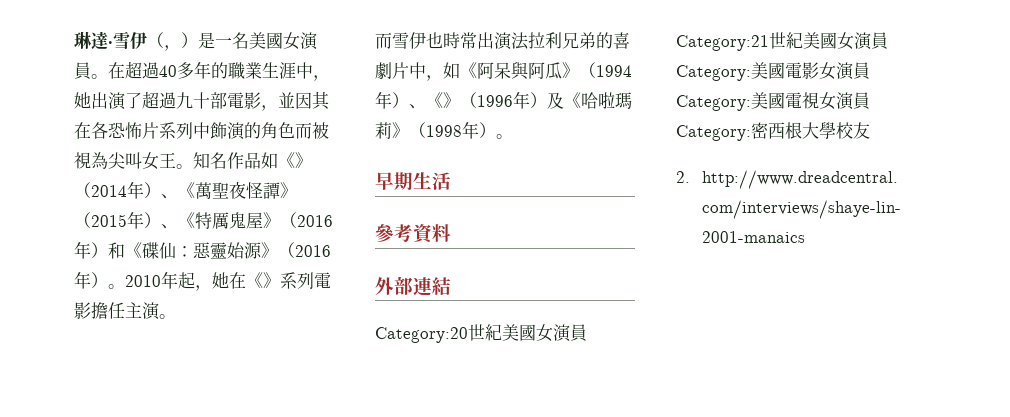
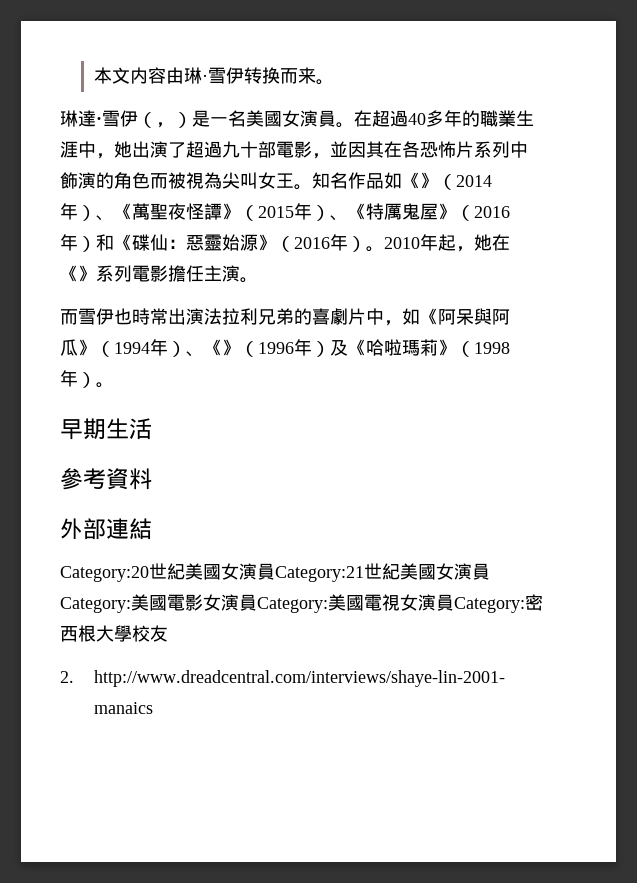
+ 本文内容由琳·雪伊转换而来。

